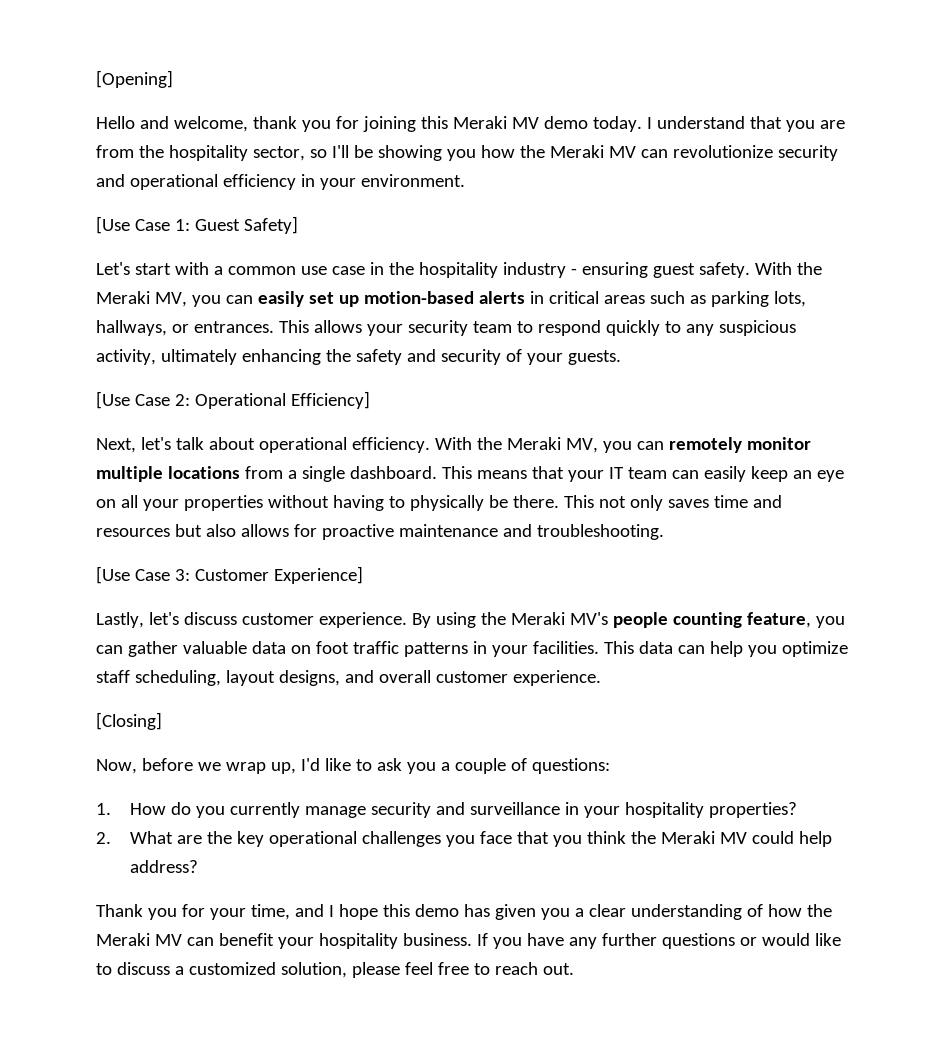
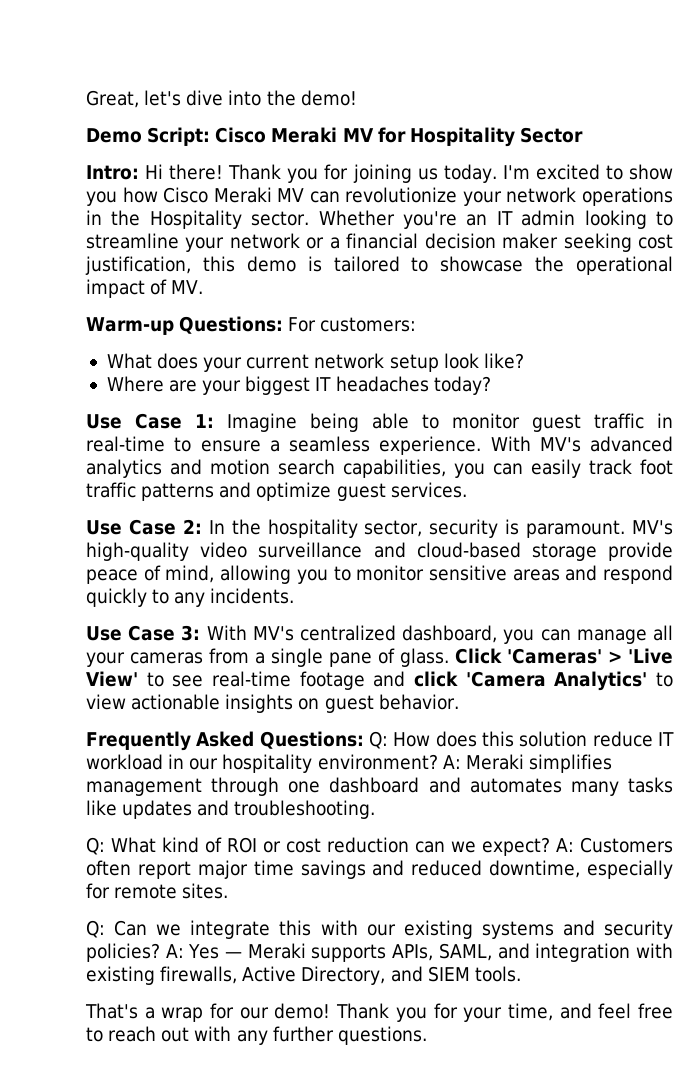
- [Opening]
- Hello and welcome, thank you for joining this Meraki MV demo today. I understand that you are from the hospitality sector, so I'll be showing you how the Meraki MV can revolutionize security and operational efficiency in your environment.
- [Use Case 1: Guest Safety]
- Let's start with a common use case in the hospitality industry - ensuring guest safety. With the Meraki MV, you can easily set up motion-based alerts in critical areas such as parking lots, hallways, or entrances. This allows your security team to respond quickly to any suspicious activity, ultimately enhancing the safety and security of your guests.
- [Use Case 2: Operational Efficiency]
- Next, let's talk about operational efficiency. With the Meraki MV, you can remotely monitor multiple locations from a single dashboard. This means that your IT team can easily keep an eye on all your properties without having to physically be there. This not only saves time and resources but also allows for proactive maintenance and troubleshooting.
- [Use Case 3: Customer Experience]
- Lastly, let's discuss customer experience. By using the Meraki MV's people counting feature, you can gather valuable data on foot traffic patterns in your facilities. This data can help you optimize staff scheduling, layout designs, and overall customer experience.
- [Closing]
- Now, before we wrap up, I'd like to ask you a couple of questions:
- 1. How do you currently manage security and surveillance in your hospitality properties?
- 2. What are the key operational challenges you face that you think the Meraki MV could help address?
- Thank you for your time, and I hope this demo has given you a clear understanding of how the Meraki MV can benefit your hospitality business. If you have any further questions or would like to discuss a customized solution, please feel free to reach out.
+ Great, let's dive into the demo!
+ Demo Script: Cisco Meraki MV for Hospitality Sector
+ Intro: Hi there! Thank you for joining us today. I'm excited to show you how Cisco Meraki MV can revolutionize your network operations in the Hospitality sector. Whether you're an IT admin looking to streamline your network or a financial decision maker seeking cost justification, this demo is tailored to showcase the operational impact of MV.
+ Warm-up Questions: For customers:
+ What does your current network setup look like?
+ Where are your biggest IT headaches today?
+ Use Case 1: Imagine being able to monitor guest traffic in real-time to ensure a seamless experience. With MV's advanced analytics and motion search capabilities, you can easily track foot traffic patterns and optimize guest services.
+ Use Case 2: In the hospitality sector, security is paramount. MV's high-quality video surveillance and cloud-based storage provide peace of mind, allowing you to monitor sensitive areas and respond quickly to any incidents.
+ Use Case 3: With MV's centralized dashboard, you can manage all your cameras from a single pane of glass. Click 'Cameras' > 'Live View' to see real-time footage and click 'Camera Analytics' to view actionable insights on guest behavior.
+ Frequently Asked Questions: Q: How does this solution reduce IT workload in our hospitality environment? A: Meraki simplifies management through one dashboard and automates many tasks like updates and troubleshooting.
+ Q: What kind of ROI or cost reduction can we expect? A: Customers often report major time savings and reduced downtime, especially for remote sites.
+ Q: Can we integrate this with our existing systems and security policies? A: Yes — Meraki supports APIs, SAML, and integration with existing firewalls, Active Directory, and SIEM tools.
+ That's a wrap for our demo! Thank you for your time, and feel free to reach out with any further questions.

